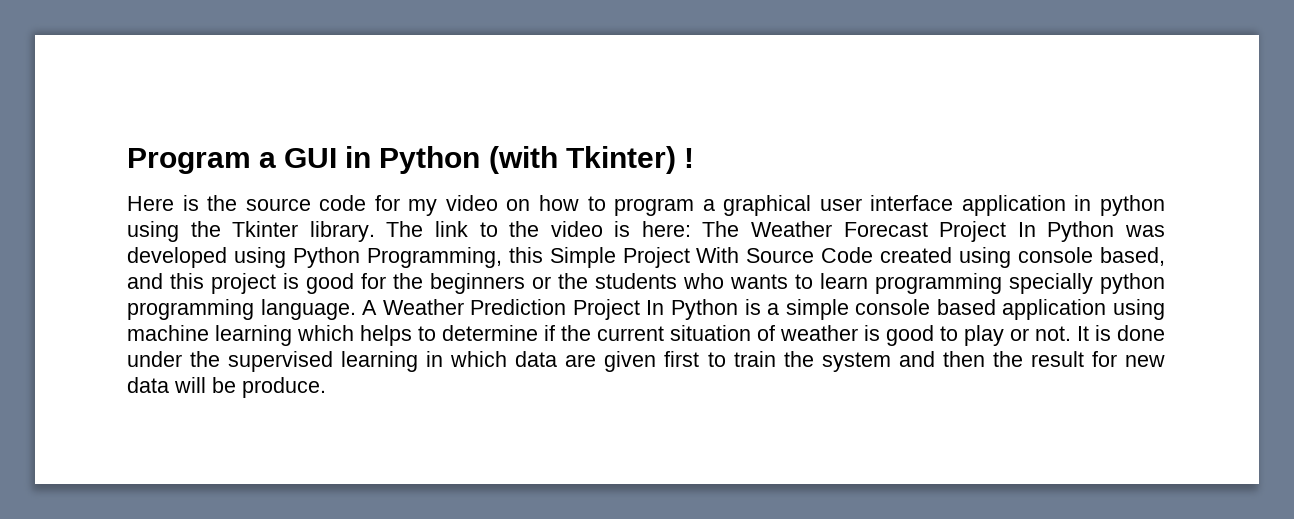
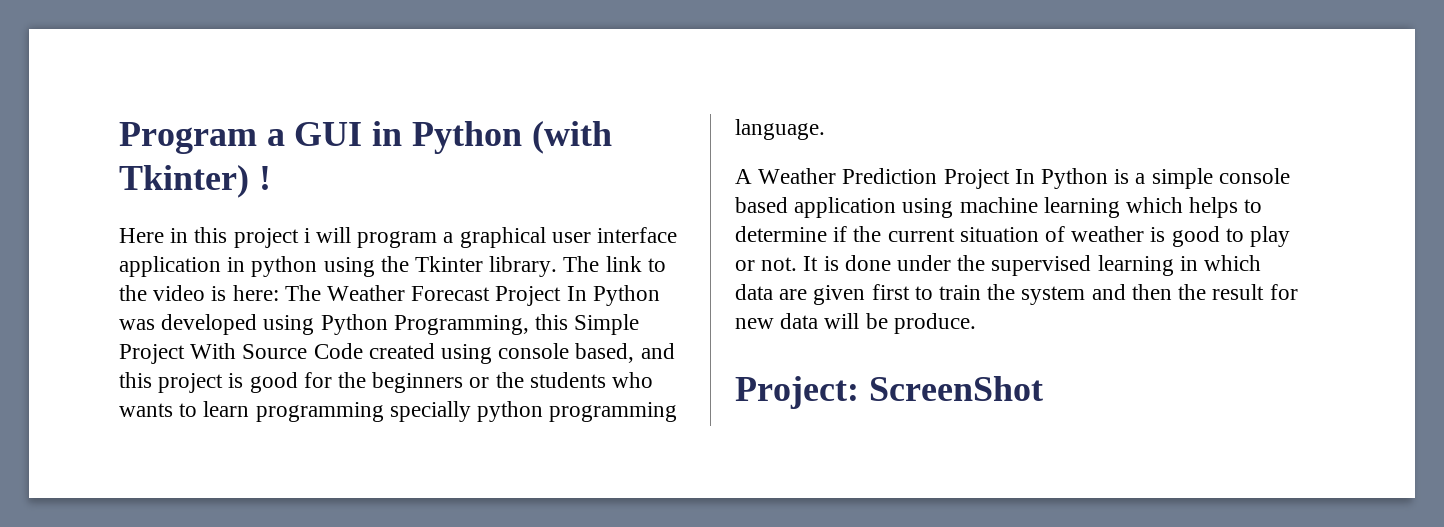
- Here is the source code for my video on how to program a graphical user interface application in python using the Tkinter library.
+ Here in this project i will program a graphical user interface application in python using the Tkinter library.
- The Weather Forecast Project In Python was developed using Python Programming, this Simple Project With Source Code created using console based, and this project is good for the beginners or the students who wants to learn programming specially python programming language. A Weather Prediction Project In Python is a simple console based application using machine learning which helps to determine if the current situation of weather is good to play or not.
+ The Weather Forecast Project In Python was developed using Python Programming, this Simple Project With Source Code created using console based, and this project is good for the beginners or the students who wants to learn programming specially python programming language.
+ A Weather Prediction Project In Python is a simple console based application using machine learning which helps to determine if the current situation of weather is good to play or not.
+ Project: ScreenShot

